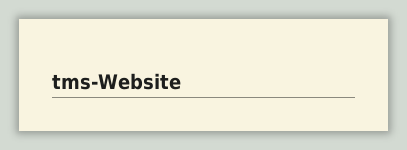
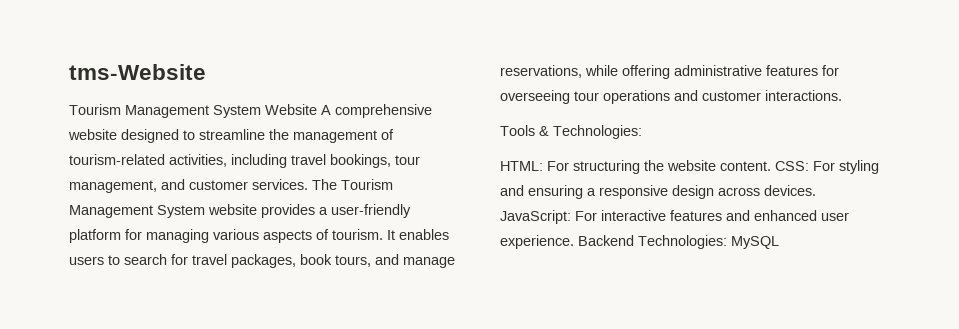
+ Tourism Management System Website A comprehensive website designed to streamline the management of tourism-related activities, including travel bookings, tour management, and customer services. The Tourism Management System website provides a user-friendly platform for managing various aspects of tourism. It enables users to search for travel packages, book tours, and manage reservations, while offering administrative features for overseeing tour operations and customer interactions.
+ Tools & Technologies:
+ HTML: For structuring the website content. CSS: For styling and ensuring a responsive design across devices. JavaScript: For interactive features and enhanced user experience. Backend Technologies: MySQL

